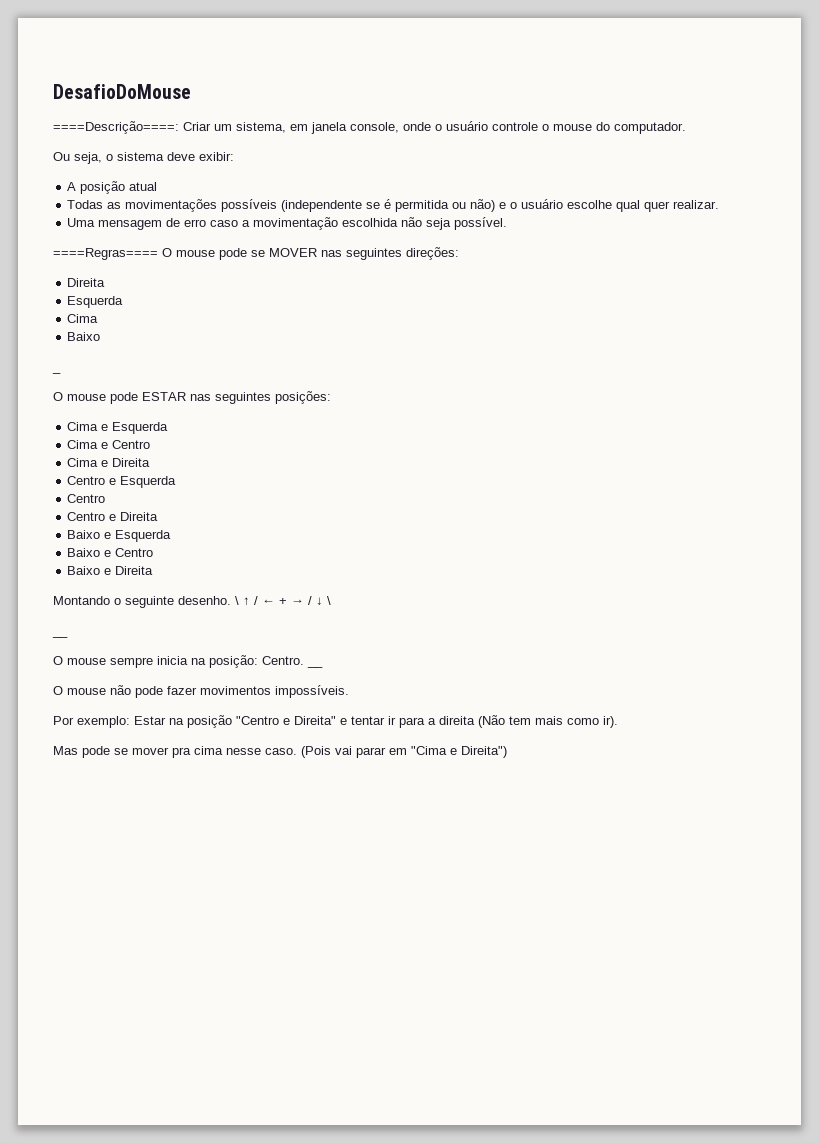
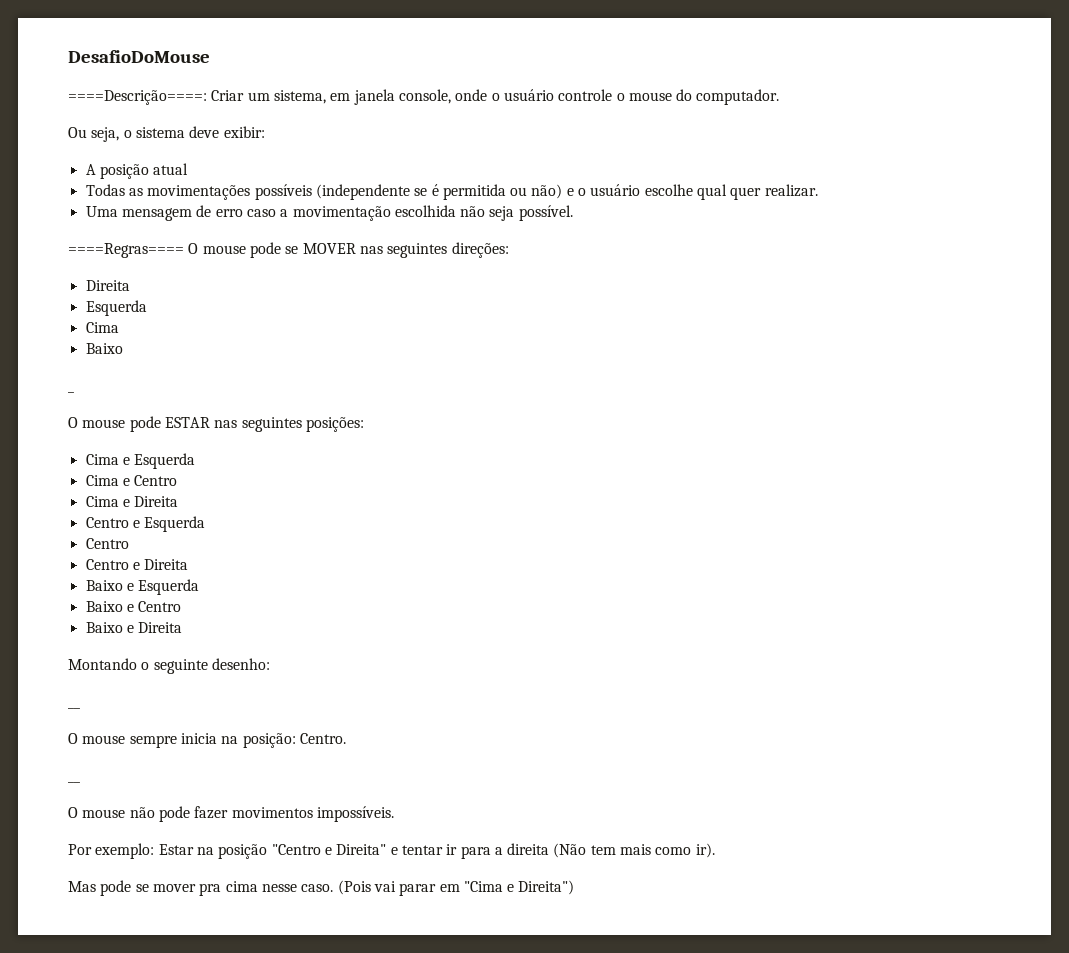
- Montando o seguinte desenho. \ ↑ / ← + → / ↓ \
+ Montando o seguinte desenho:
- O mouse sempre inicia na posição: Centro. __
+ O mouse sempre inicia na posição: Centro.
+ __

